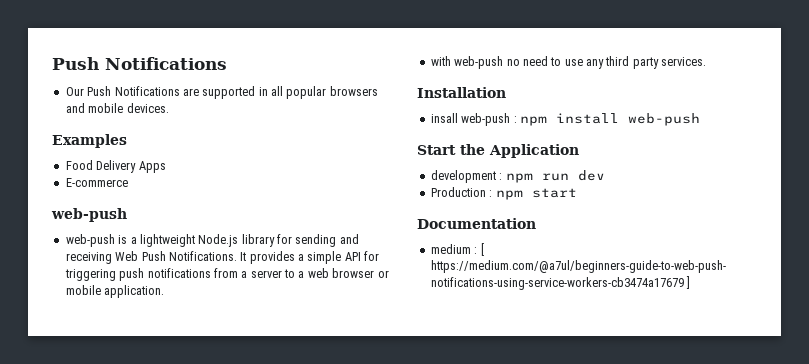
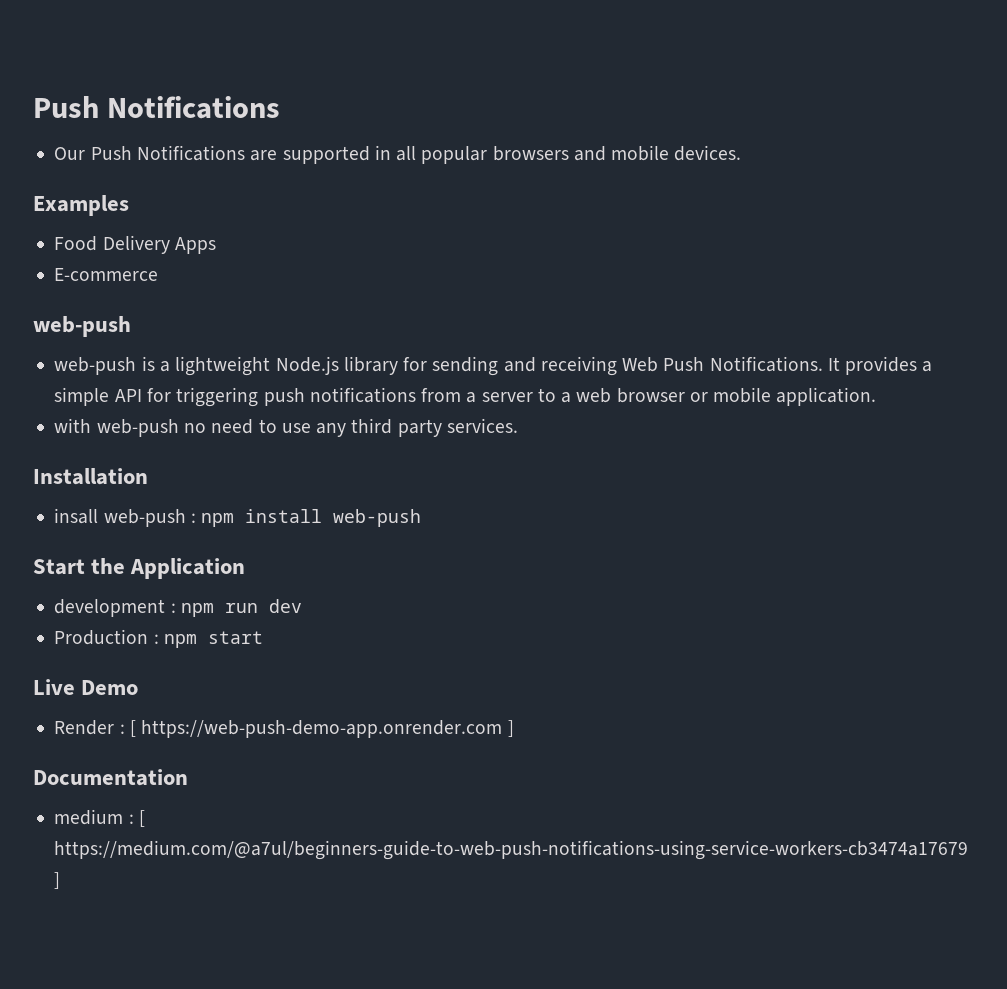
+ Live Demo
+ Render : [ https://web-push-demo-app.onrender.com ]

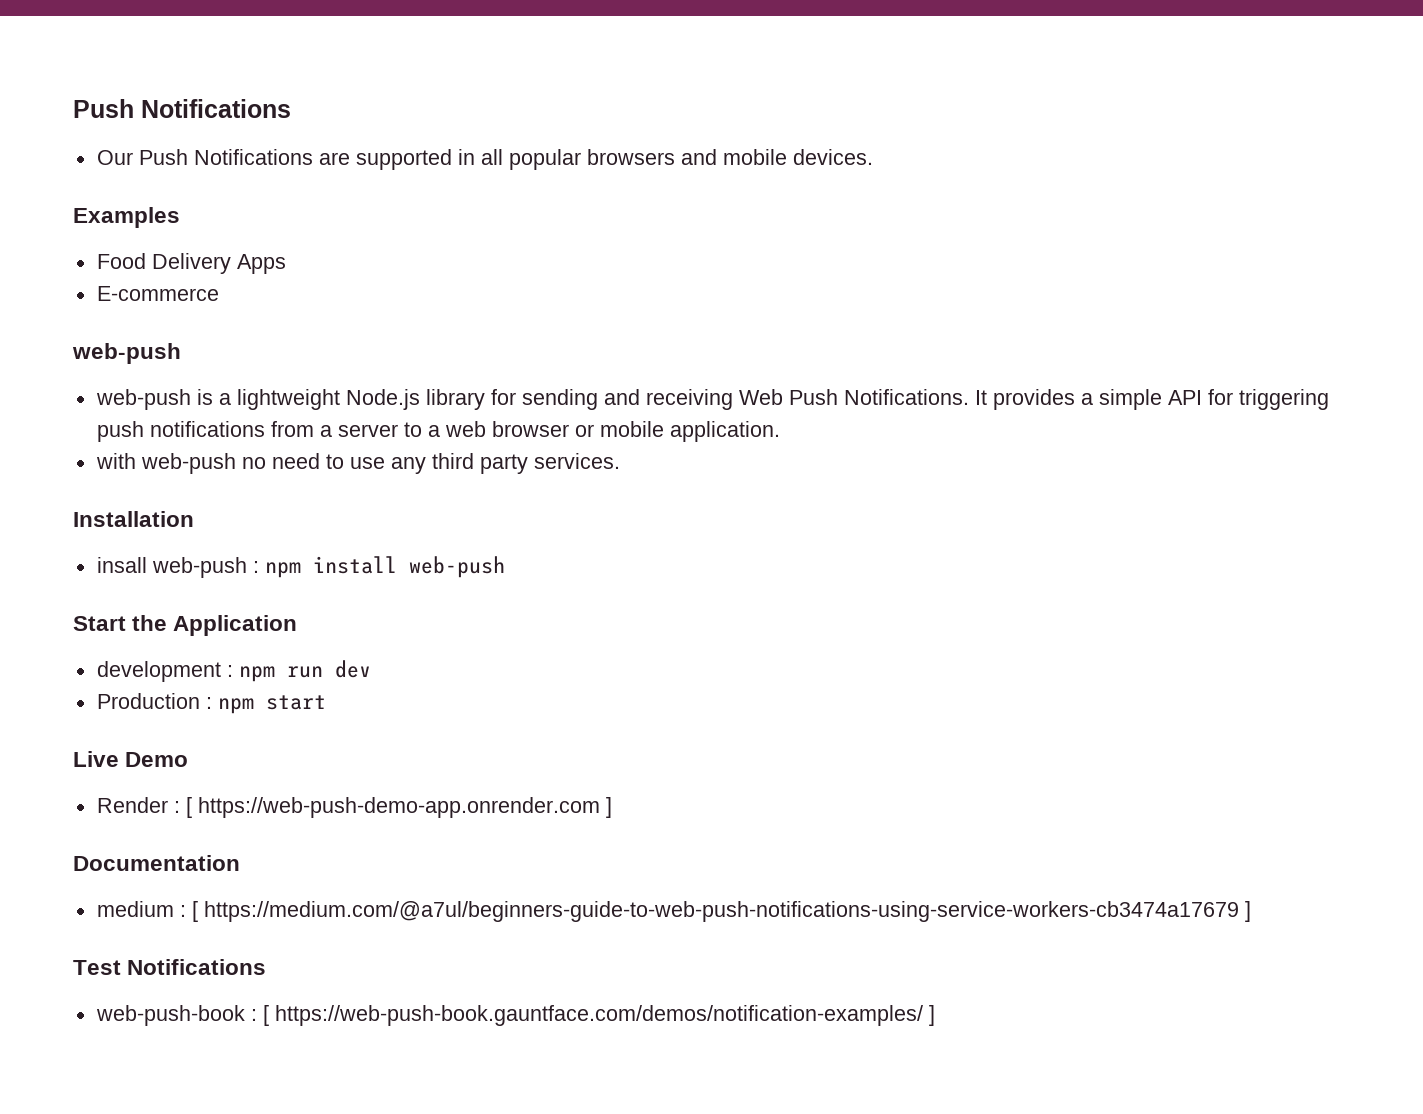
+ Test Notifications
+ web-push-book : [ https://web-push-book.gauntface.com/demos/notification-examples/ ]

